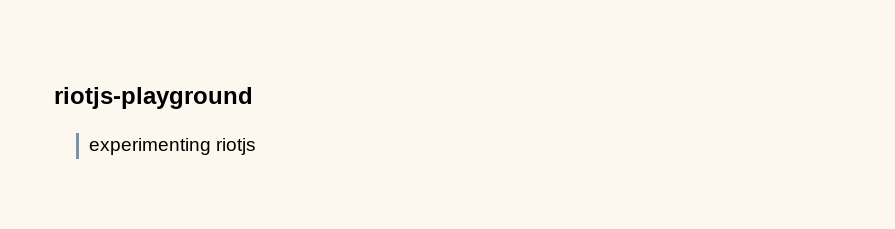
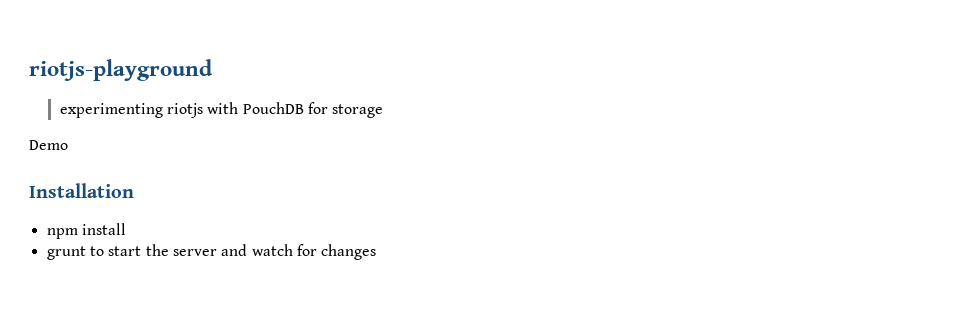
- experimenting riotjs
+ experimenting riotjs with PouchDB for storage
+ Demo
+ Installation
+ npm install
+ grunt to start the server and watch for changes

